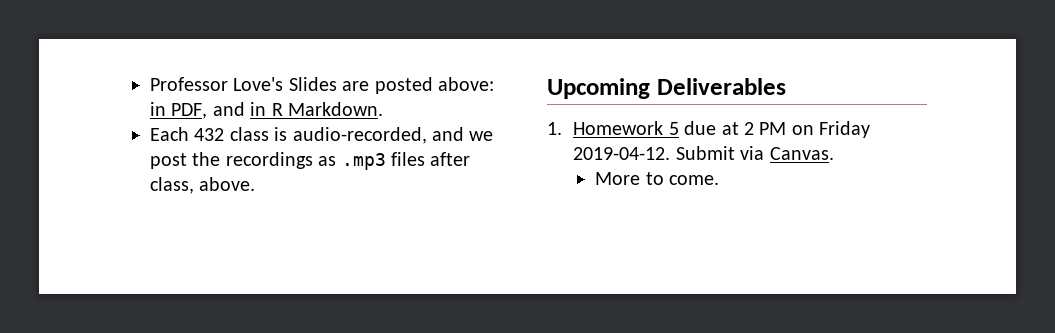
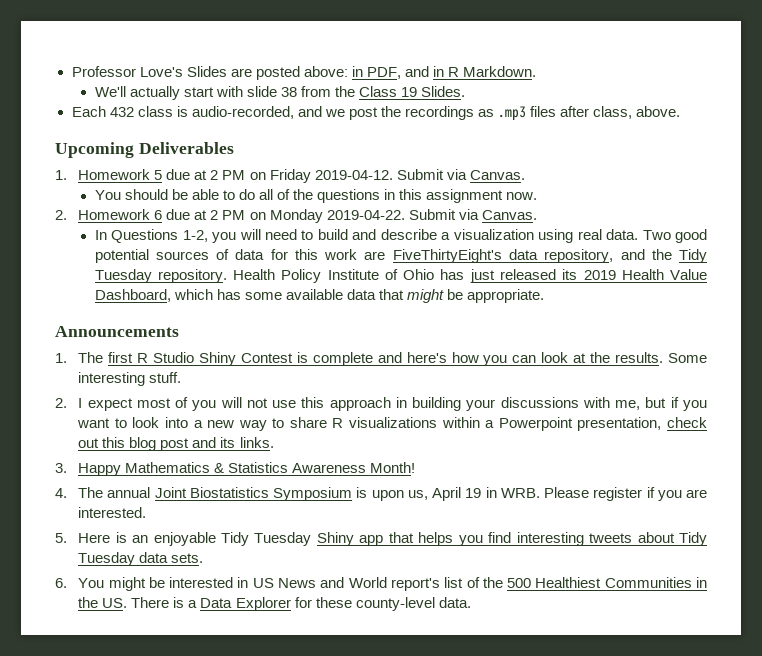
+ We'll actually start with slide 38 from the Class 19 Slides.
- More to come.
+ You should be able to do all of the questions in this assignment now.
+ 2. Homework 6 due at 2 PM on Monday 2019-04-22. Submit via Canvas.
+ In Questions 1-2, you will need to build and describe a visualization using real data. Two good potential sources of data for this work are FiveThirtyEight's data repository, and the Tidy Tuesday repository. Health Policy Institute of Ohio has just released its 2019 Health Value Dashboard, which has some available data that might be appropriate.
+ Announcements
+ 1. The first R Studio Shiny Contest is complete and here's how you can look at the results. Some interesting stuff.
+ 2. I expect most of you will not use this approach in building your discussions with me, but if you want to look into a new way to share R visualizations within a Powerpoint presentation, check out this blog post and its links.
+ 3. Happy Mathematics & Statistics Awareness Month!
+ 4. The annual Joint Biostatistics Symposium is upon us, April 19 in WRB. Please register if you are interested.
+ 5. Here is an enjoyable Tidy Tuesday Shiny app that helps you find interesting tweets about Tidy Tuesday data sets.
+ 6. You might be interested in US News and World report's list of the 500 Healthiest Communities in the US. There is a Data Explorer for these county-level data.

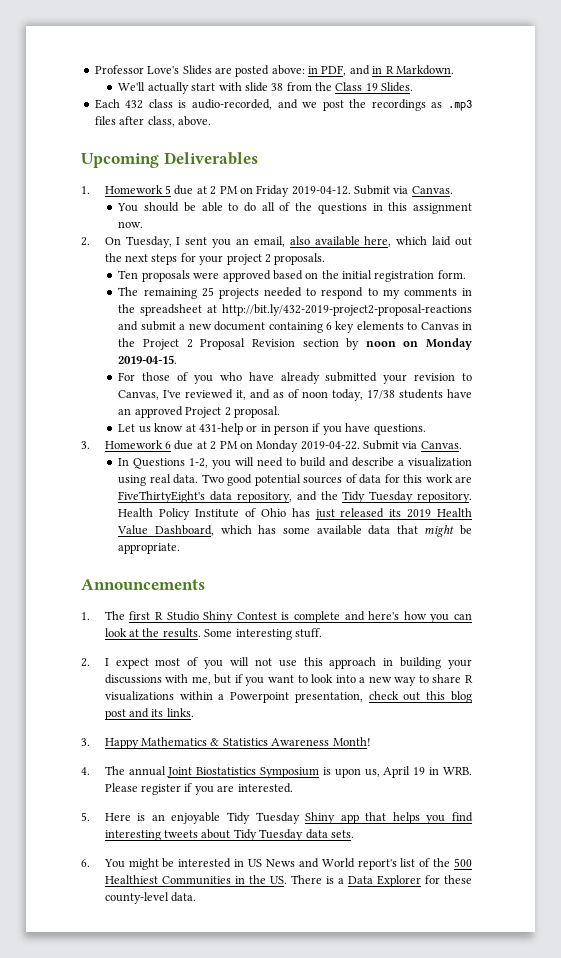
- 2. Homework 6 due at 2 PM on Monday 2019-04-22.
+ 2. On Tuesday, I sent you an email, also available here, which laid out the next steps for your project 2 proposals.
+ Ten proposals were approved based on the initial registration form.
+ The remaining 25 projects needed to respond to my comments in the spreadsheet at http://bit.ly/432-2019-project2-proposal-reactions and submit a new document containing 6 key elements to Canvas in the Project 2 Proposal Revision section by noon on Monday 2019-04-15.
+ For those of you who have already submitted your revision to Canvas, I've reviewed it, and as of noon today, 17/38 students have an approved Project 2 proposal.
+ Let us know at 431-help or in person if you have questions.
+ 3. Homework 6 due at 2 PM on Monday 2019-04-22.

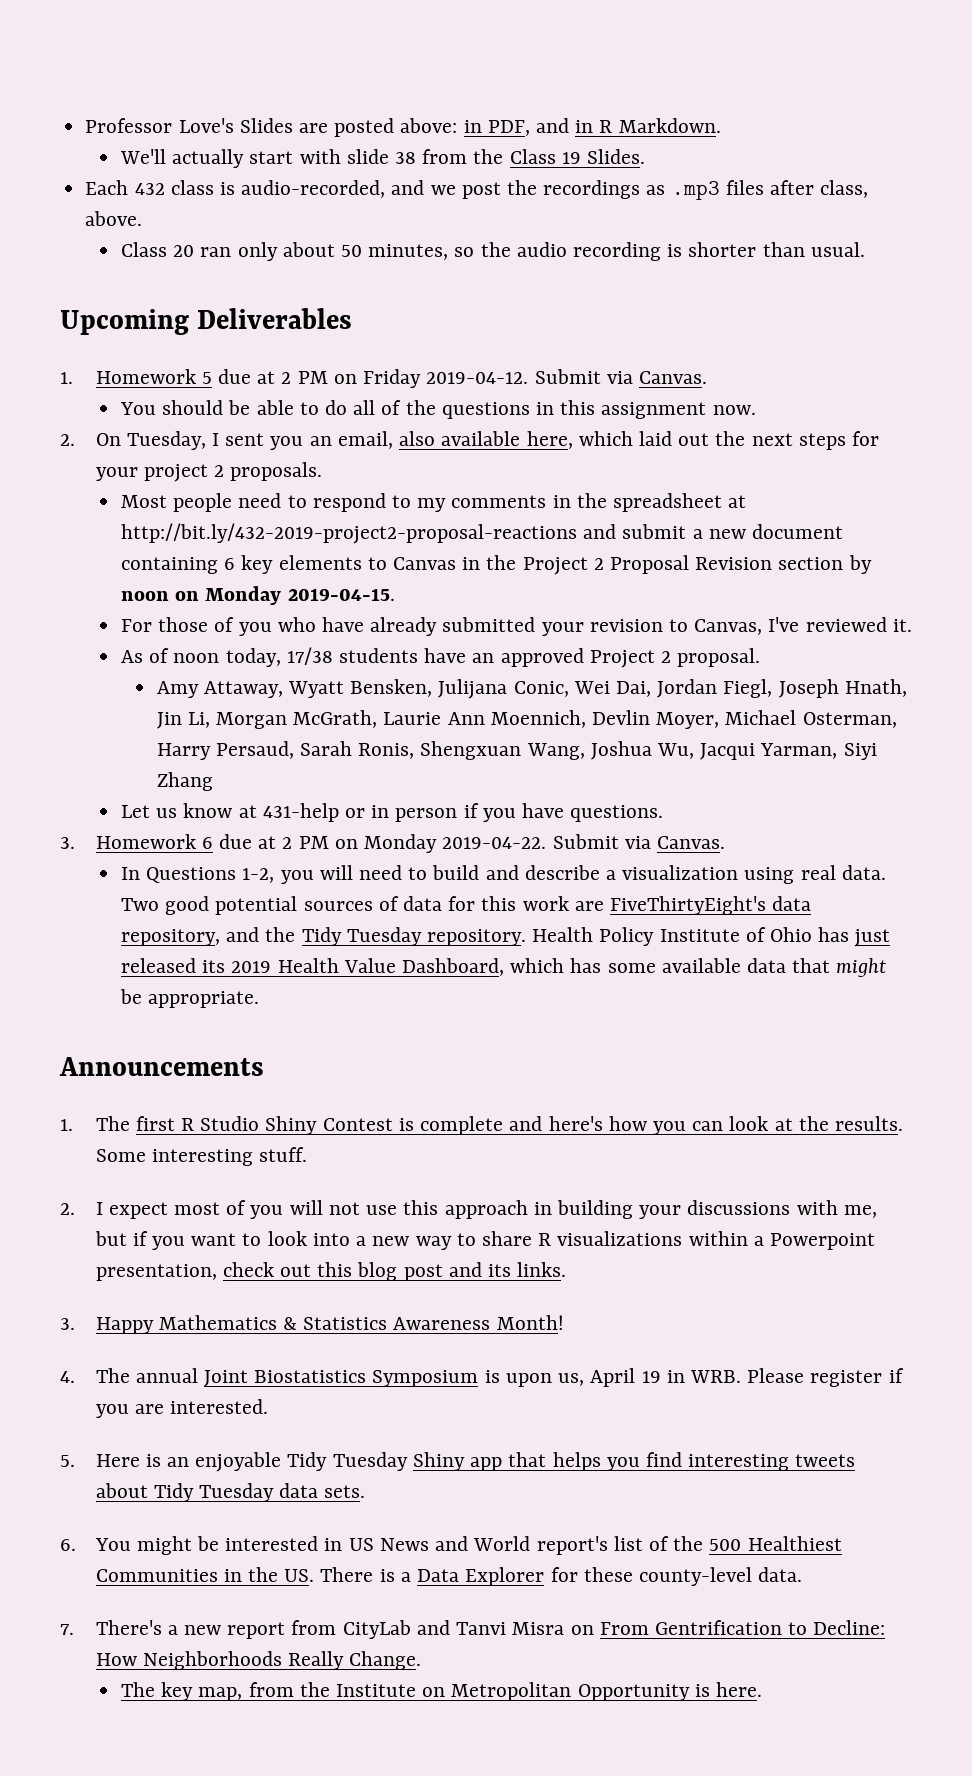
+ Class 20 ran only about 50 minutes, so the audio recording is shorter than usual.
- Ten proposals were approved based on the initial registration form.
- The remaining 25 projects needed to respond to my comments in the spreadsheet at http://bit.ly/432-2019-project2-proposal-reactions and submit a new document containing 6 key elements to Canvas in the Project 2 Proposal Revision section by noon on Monday 2019-04-15.
+ Most people need to respond to my comments in the spreadsheet at http://bit.ly/432-2019-project2-proposal-reactions and submit a new document containing 6 key elements to Canvas in the Project 2 Proposal Revision section by noon on Monday 2019-04-15.
- For those of you who have already submitted your revision to Canvas, I've reviewed it, and as of noon today, 17/38 students have an approved Project 2 proposal.
+ For those of you who have already submitted your revision to Canvas, I've reviewed it.
+ As of noon today, 17/38 students have an approved Project 2 proposal.
+ Amy Attaway, Wyatt Bensken, Julijana Conic, Wei Dai, Jordan Fiegl, Joseph Hnath, Jin Li, Morgan McGrath, Laurie Ann Moennich, Devlin Moyer, Michael Osterman, Harry Persaud, Sarah Ronis, Shengxuan Wang, Joshua Wu, Jacqui Yarman, Siyi Zhang
+ 7. There's a new report from CityLab and Tanvi Misra on From Gentrification to Decline: How Neighborhoods Really Change.
+ The key map, from the Institute on Metropolitan Opportunity is here.

